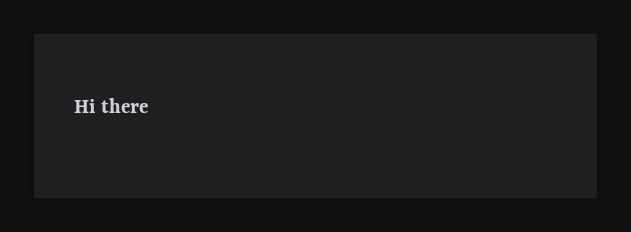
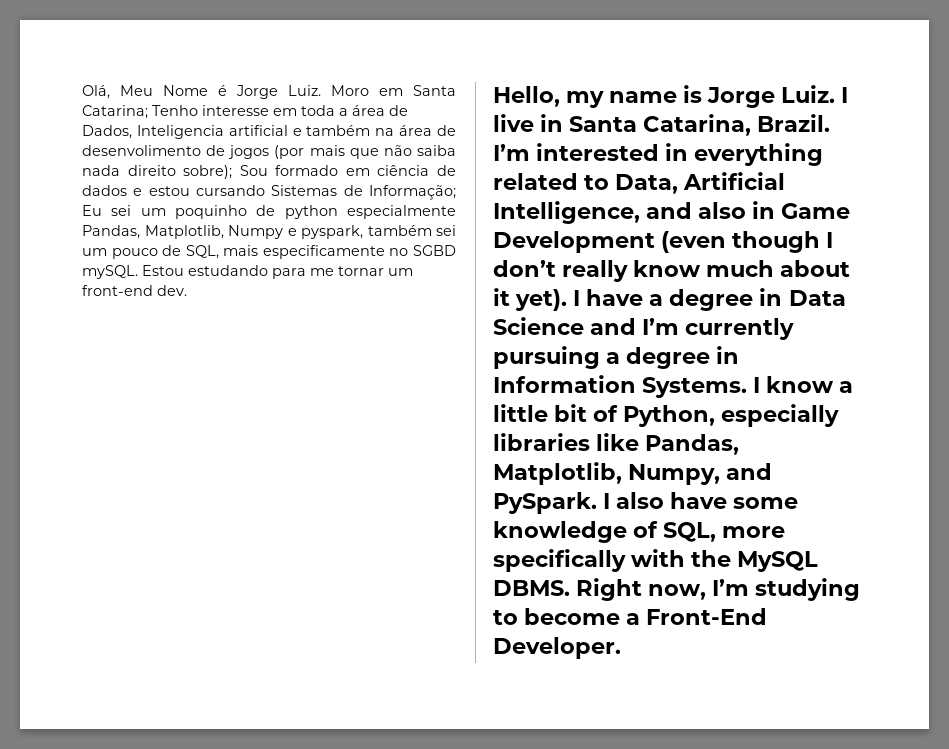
- Hi there
+ Olá, Meu Nome é Jorge Luiz. Moro em Santa Catarina; Tenho interesse em toda a área de Dados, Inteligencia artificial e também na área de desenvolimento de jogos (por mais que não saiba nada direito sobre); Sou formado em ciência de dados e estou cursando Sistemas de Informação; Eu sei um poquinho de python especialmente Pandas, Matplotlib, Numpy e pyspark, também sei um pouco de SQL, mais especificamente no SGBD mySQL. Estou estudando para me tornar um front-end dev.
+ Hello, my name is Jorge Luiz. I live in Santa Catarina, Brazil. I’m interested in everything related to Data, Artificial Intelligence, and also in Game Development (even though I don’t really know much about it yet). I have a degree in Data Science and I’m currently pursuing a degree in Information Systems. I know a little bit of Python, especially libraries like Pandas, Matplotlib, Numpy, and PySpark. I also have some knowledge of SQL, more specifically with the MySQL DBMS. Right now, I’m studying to become a Front-End Developer.

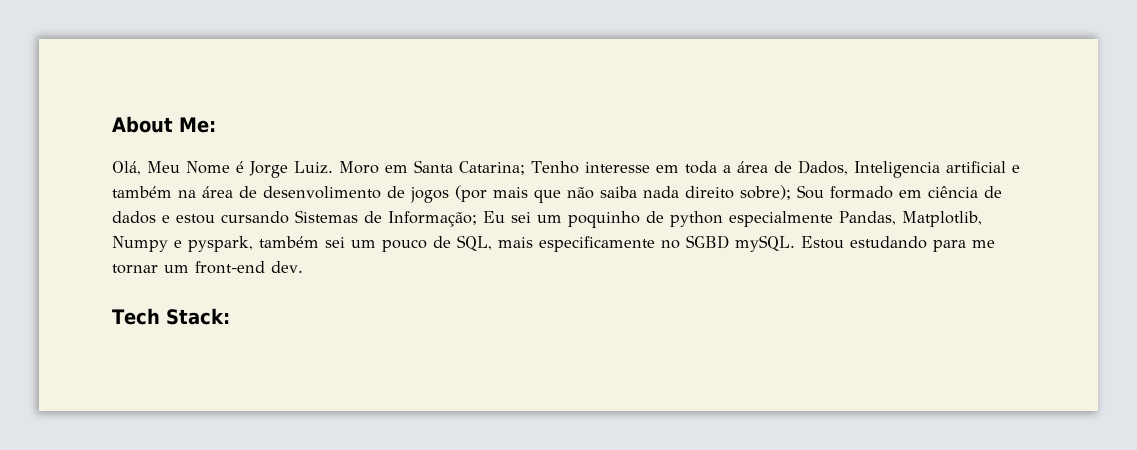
+ About Me:
- Hello, my name is Jorge Luiz. I live in Santa Catarina, Brazil. I’m interested in everything related to Data, Artificial Intelligence, and also in Game Development (even though I don’t really know much about it yet). I have a degree in Data Science and I’m currently pursuing a degree in Information Systems. I know a little bit of Python, especially libraries like Pandas, Matplotlib, Numpy, and PySpark. I also have some knowledge of SQL, more specifically with the MySQL DBMS. Right now, I’m studying to become a Front-End Developer.
+ Tech Stack:

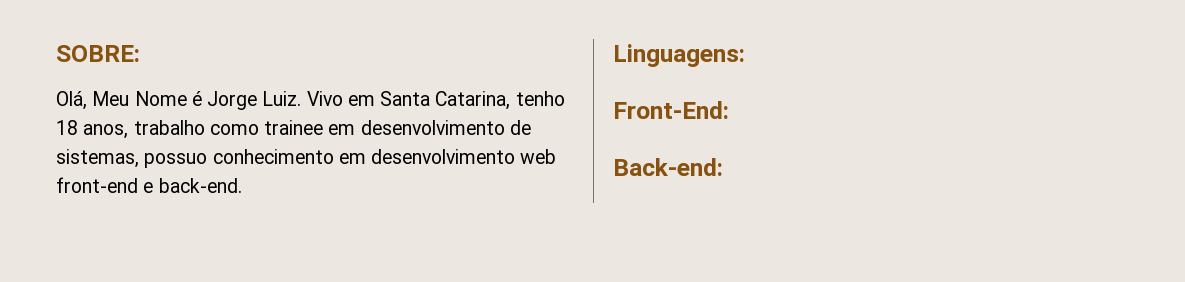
- About Me:
+ SOBRE:
- Moro em Santa Catarina; Tenho interesse em toda a área de Dados, Inteligencia artificial e também na área de desenvolimento de jogos (por mais que não saiba nada direito sobre); Sou formado em ciência de dados e estou cursando Sistemas de Informação; Eu sei um poquinho de python especialmente Pandas, Matplotlib, Numpy e pyspark, também sei um pouco de SQL, mais especificamente no SGBD mySQL. Estou estudando para me tornar um front-end dev.
- Tech Stack:
+ Vivo em Santa Catarina, tenho 18 anos, trabalho como trainee em desenvolvimento de sistemas, possuo conhecimento em desenvolvimento web front-end e back-end.
+ Linguagens:
+ Front-End:
+ Back-end:

